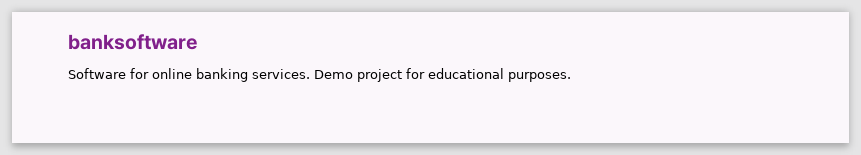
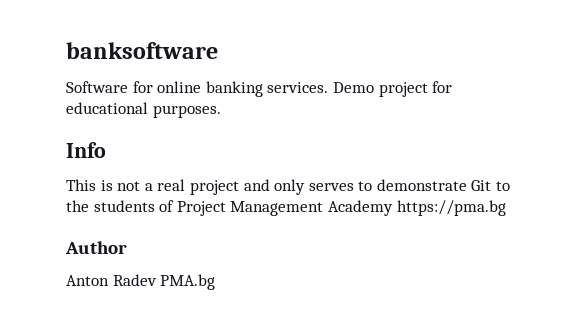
+ Info
+ This is not a real project and only serves to demonstrate Git to the students of Project Management Academy https://pma.bg
+ Author
+ Anton Radev PMA.bg

